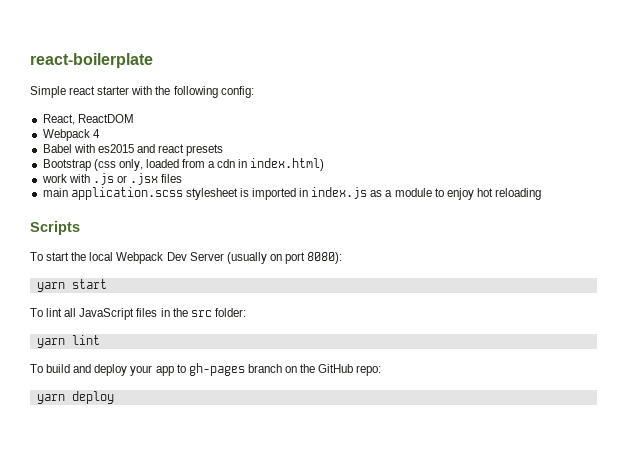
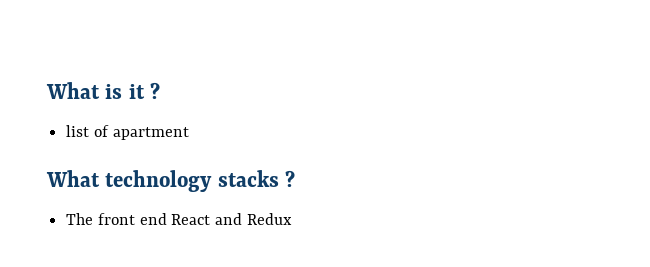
- react-boilerplate
- Simple react starter with the following config:
- React, ReactDOM
- Webpack 4
- Babel with es2015 and react presets
- Bootstrap (css only, loaded from a cdn in index.html)
- work with .js or .jsx files
- main application.scss stylesheet is imported in index.js as a module to enjoy hot reloading
- Scripts
- To start the local Webpack Dev Server (usually on port 8080):
- yarn start
- To lint all JavaScript files in the src folder:
- yarn lint
- To build and deploy your app to gh-pages branch on the GitHub repo:
- yarn deploy
+ What is it ?
+ list of apartment
+ What technology stacks ?
+ The front end React and Redux

